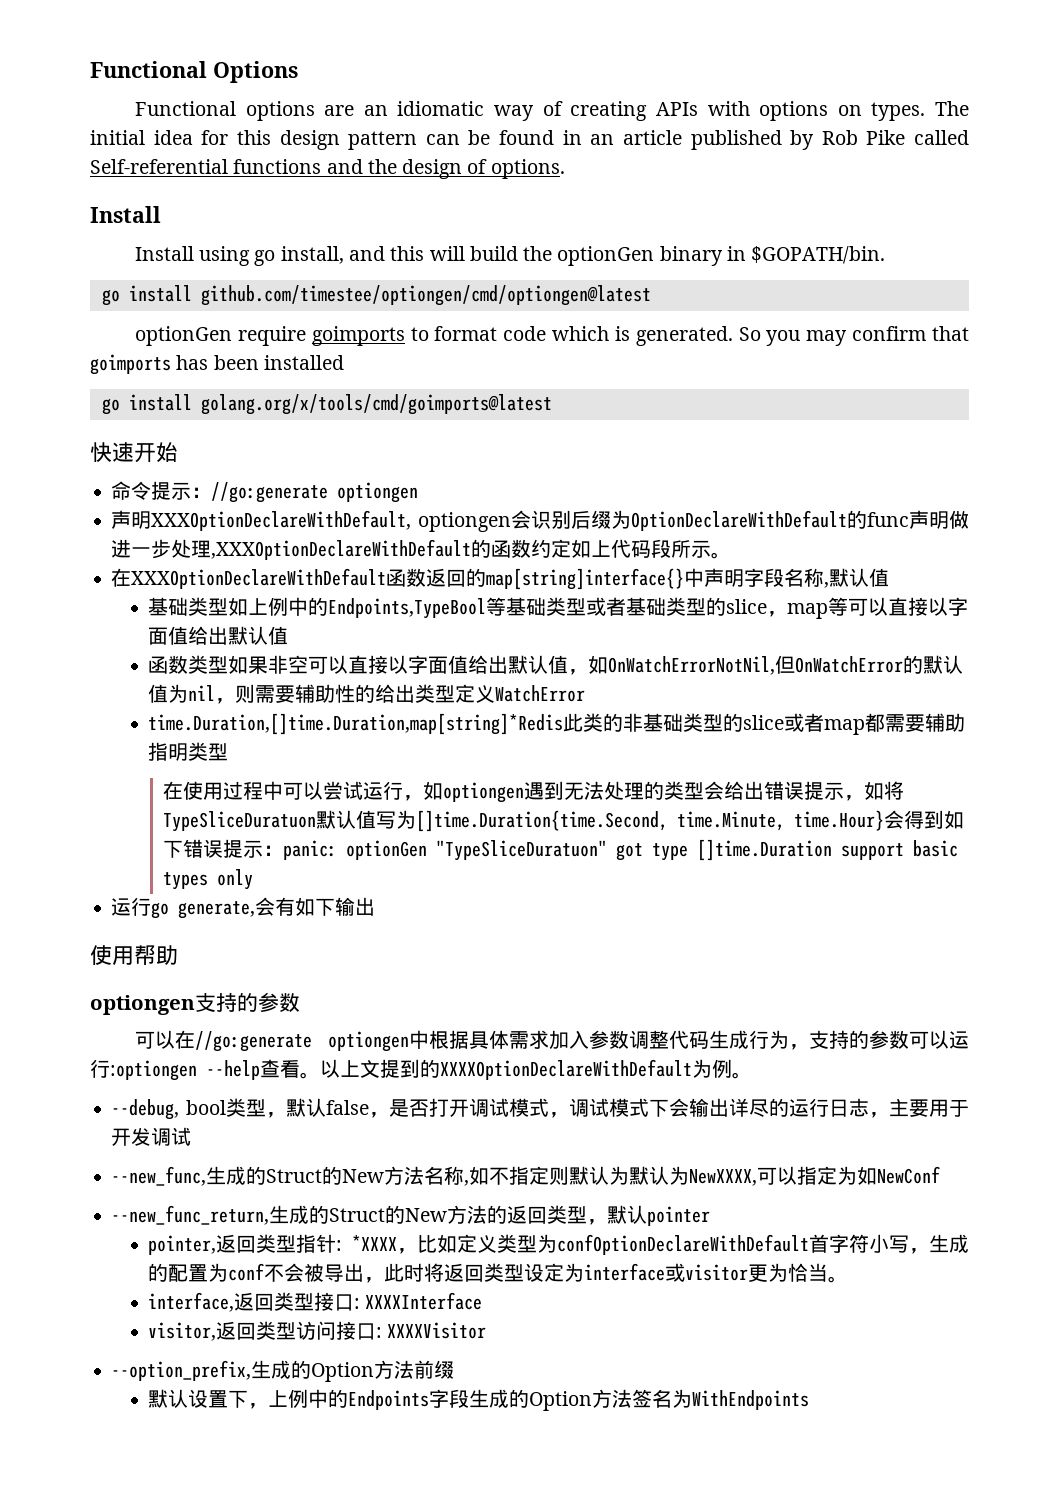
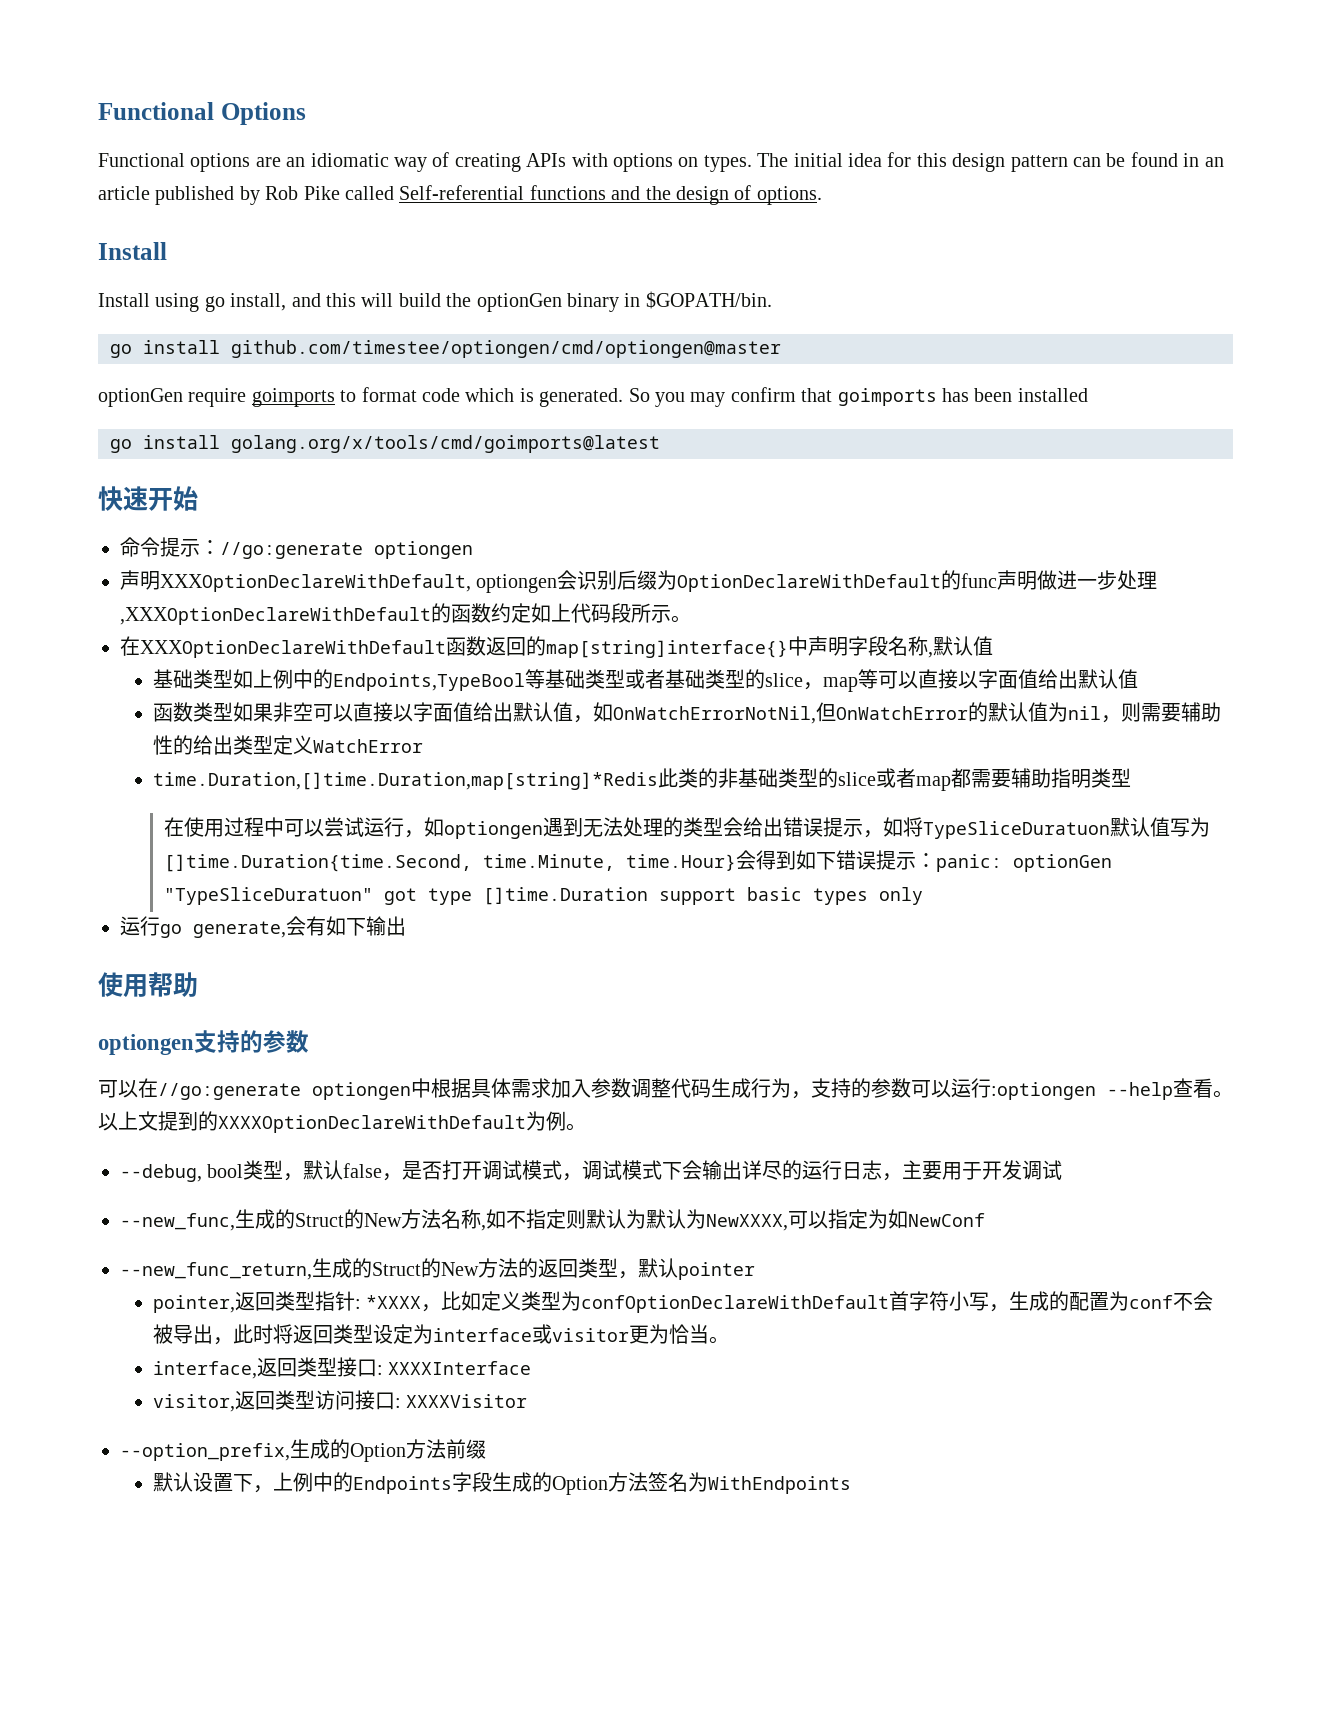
- go install github.com/timestee/optiongen/cmd/optiongen@latest
+ go install github.com/timestee/optiongen/cmd/optiongen@master

